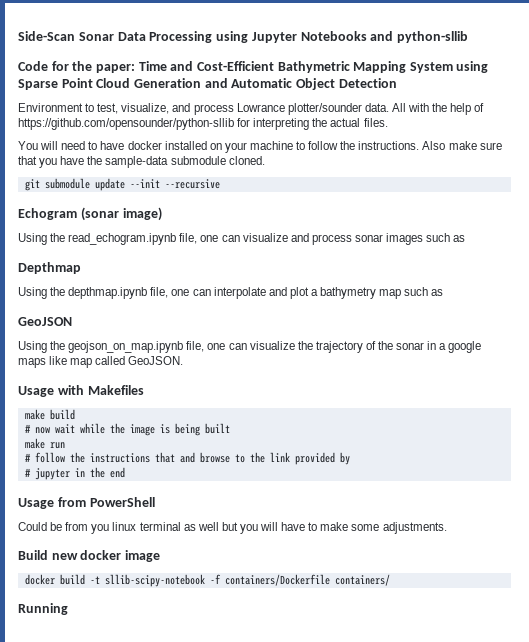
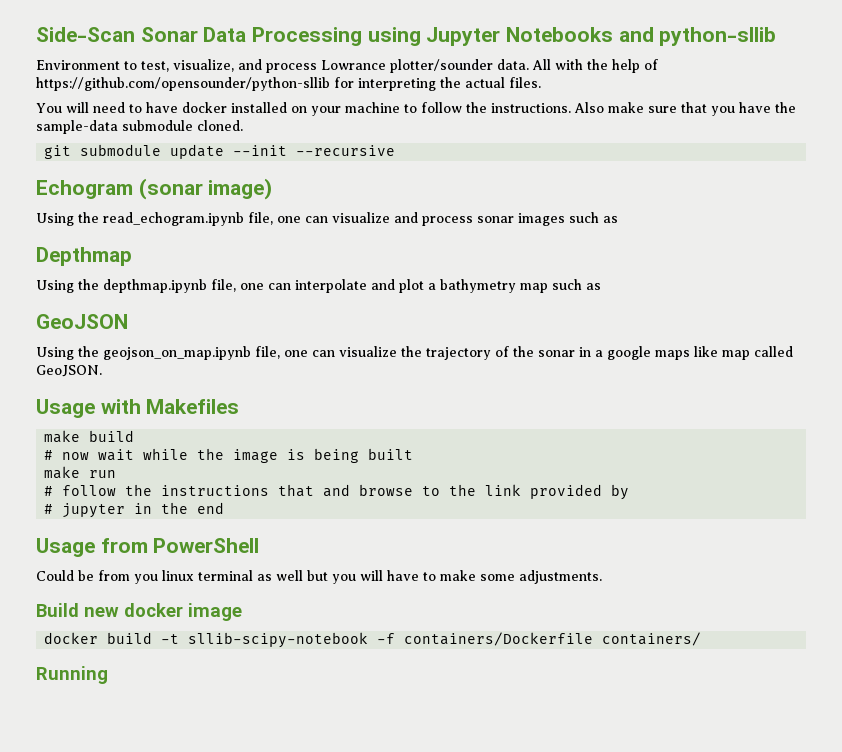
- Code for the paper: Time and Cost-Efficient Bathymetric Mapping System using Sparse Point Cloud Generation and Automatic Object Detection

